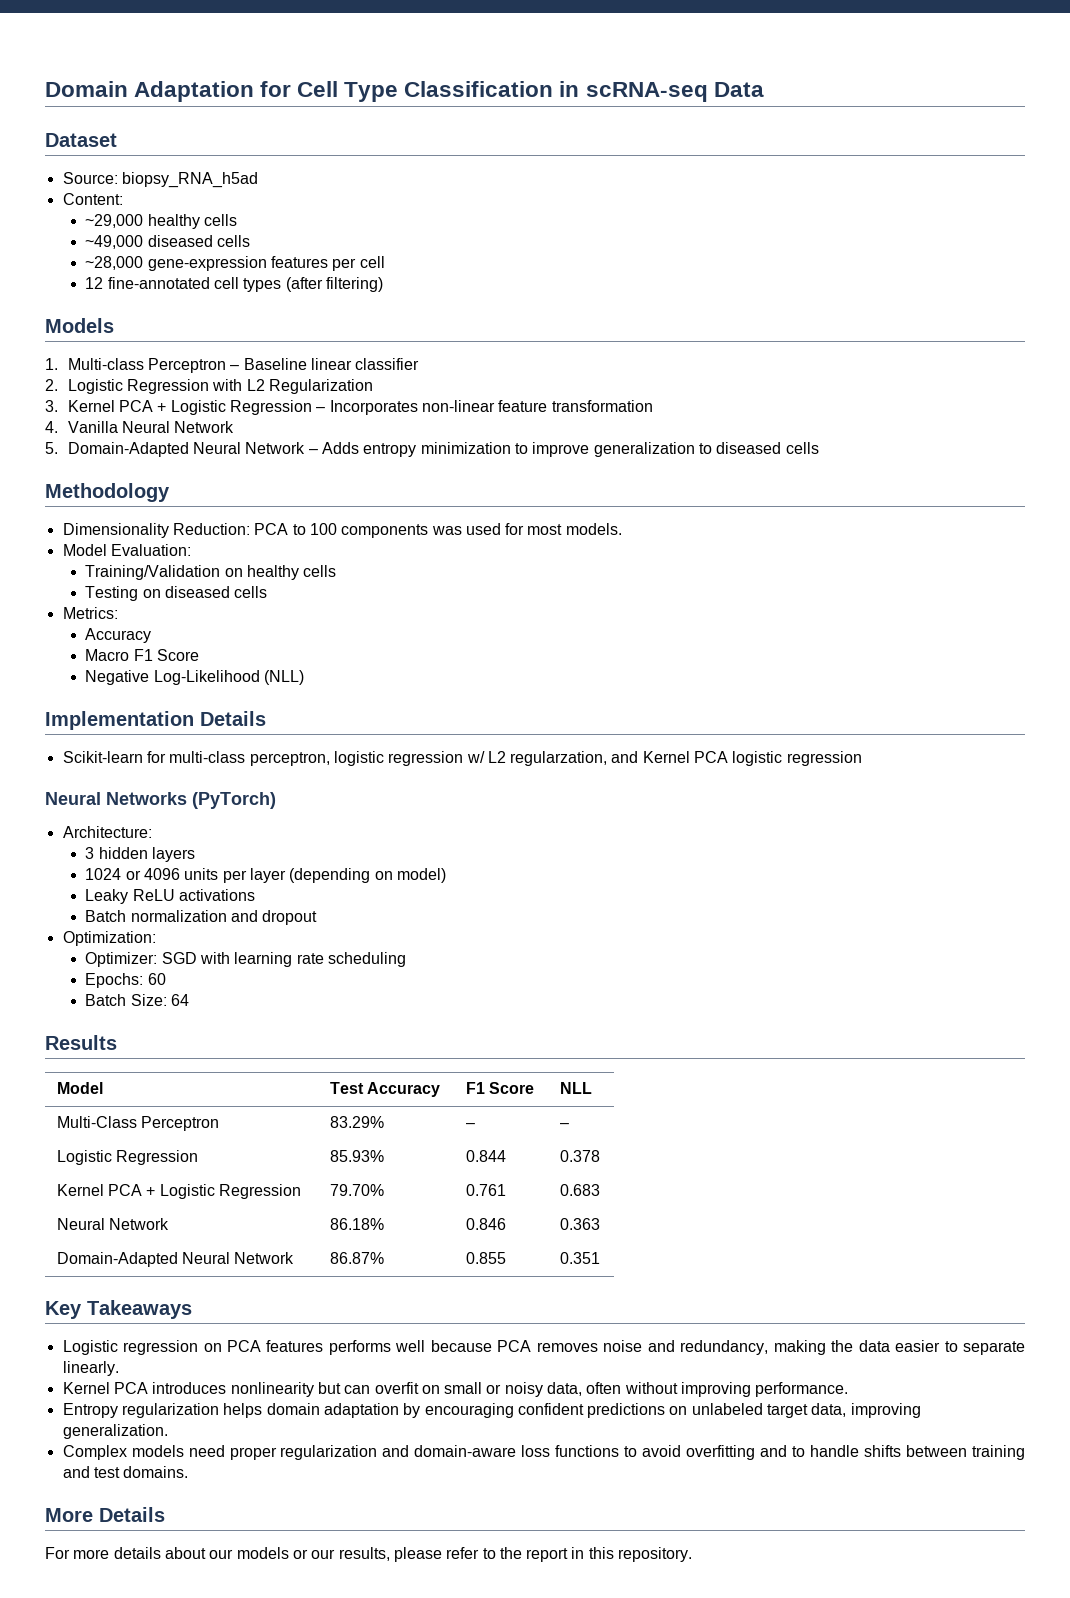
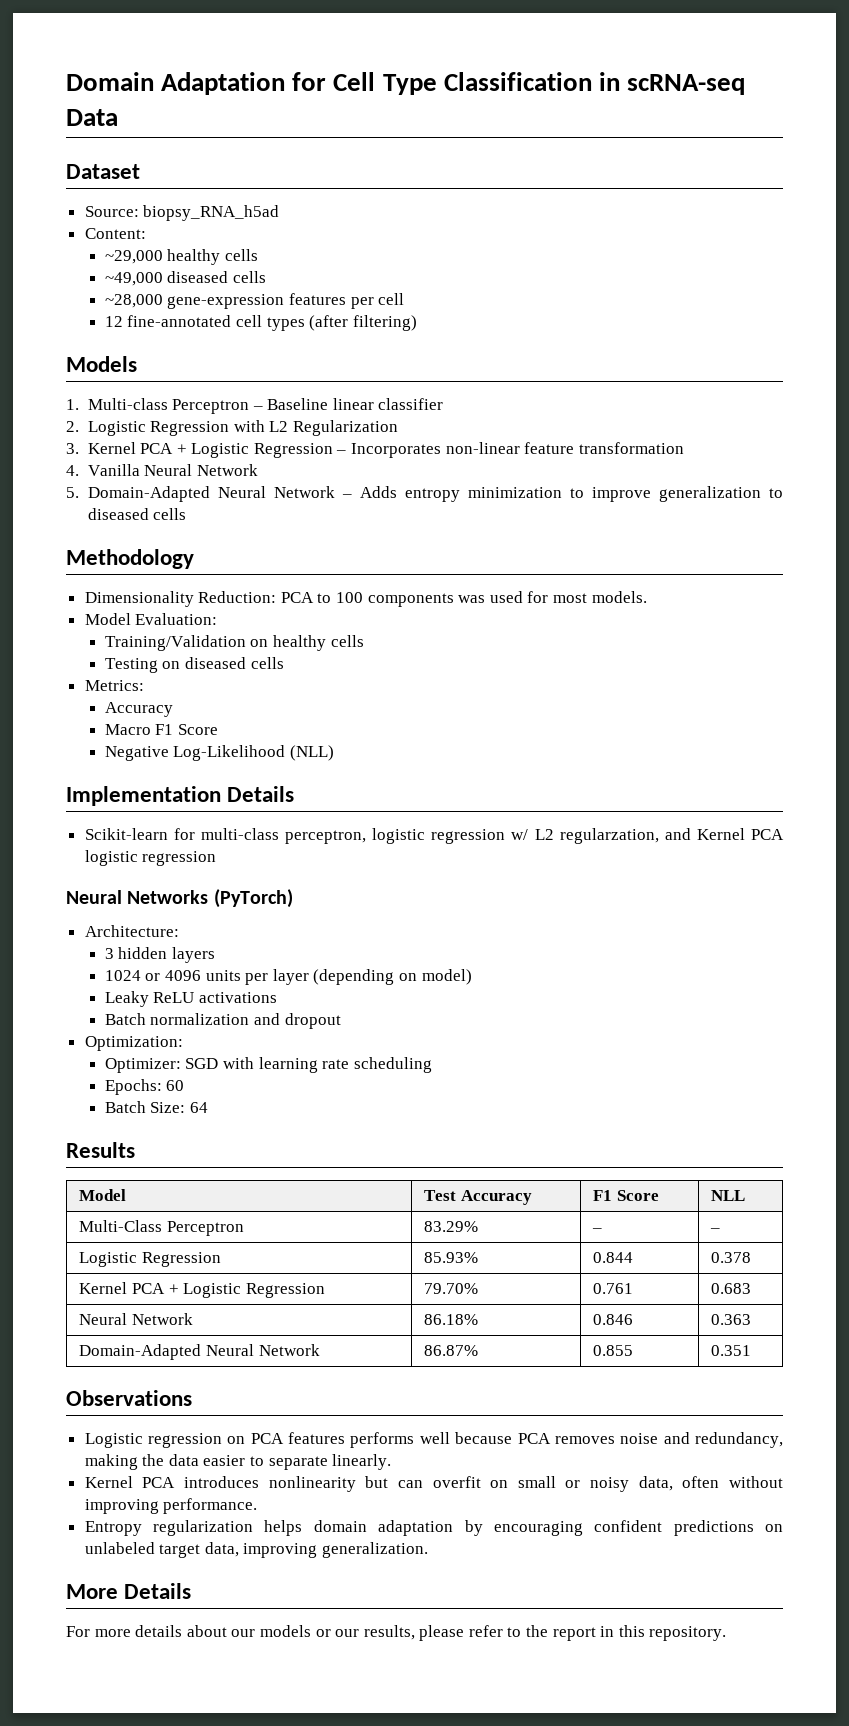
- Key Takeaways
+ Observations
- Complex models need proper regularization and domain-aware loss functions to avoid overfitting and to handle shifts between training and test domains.

